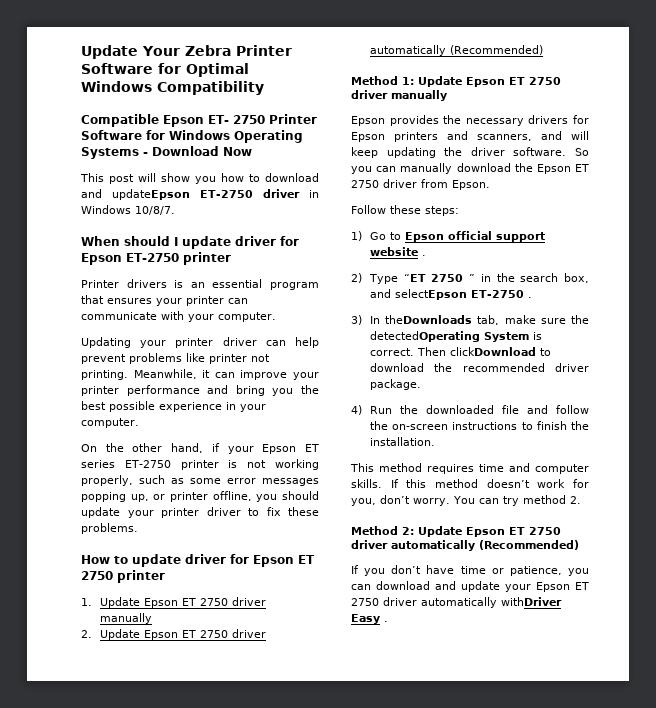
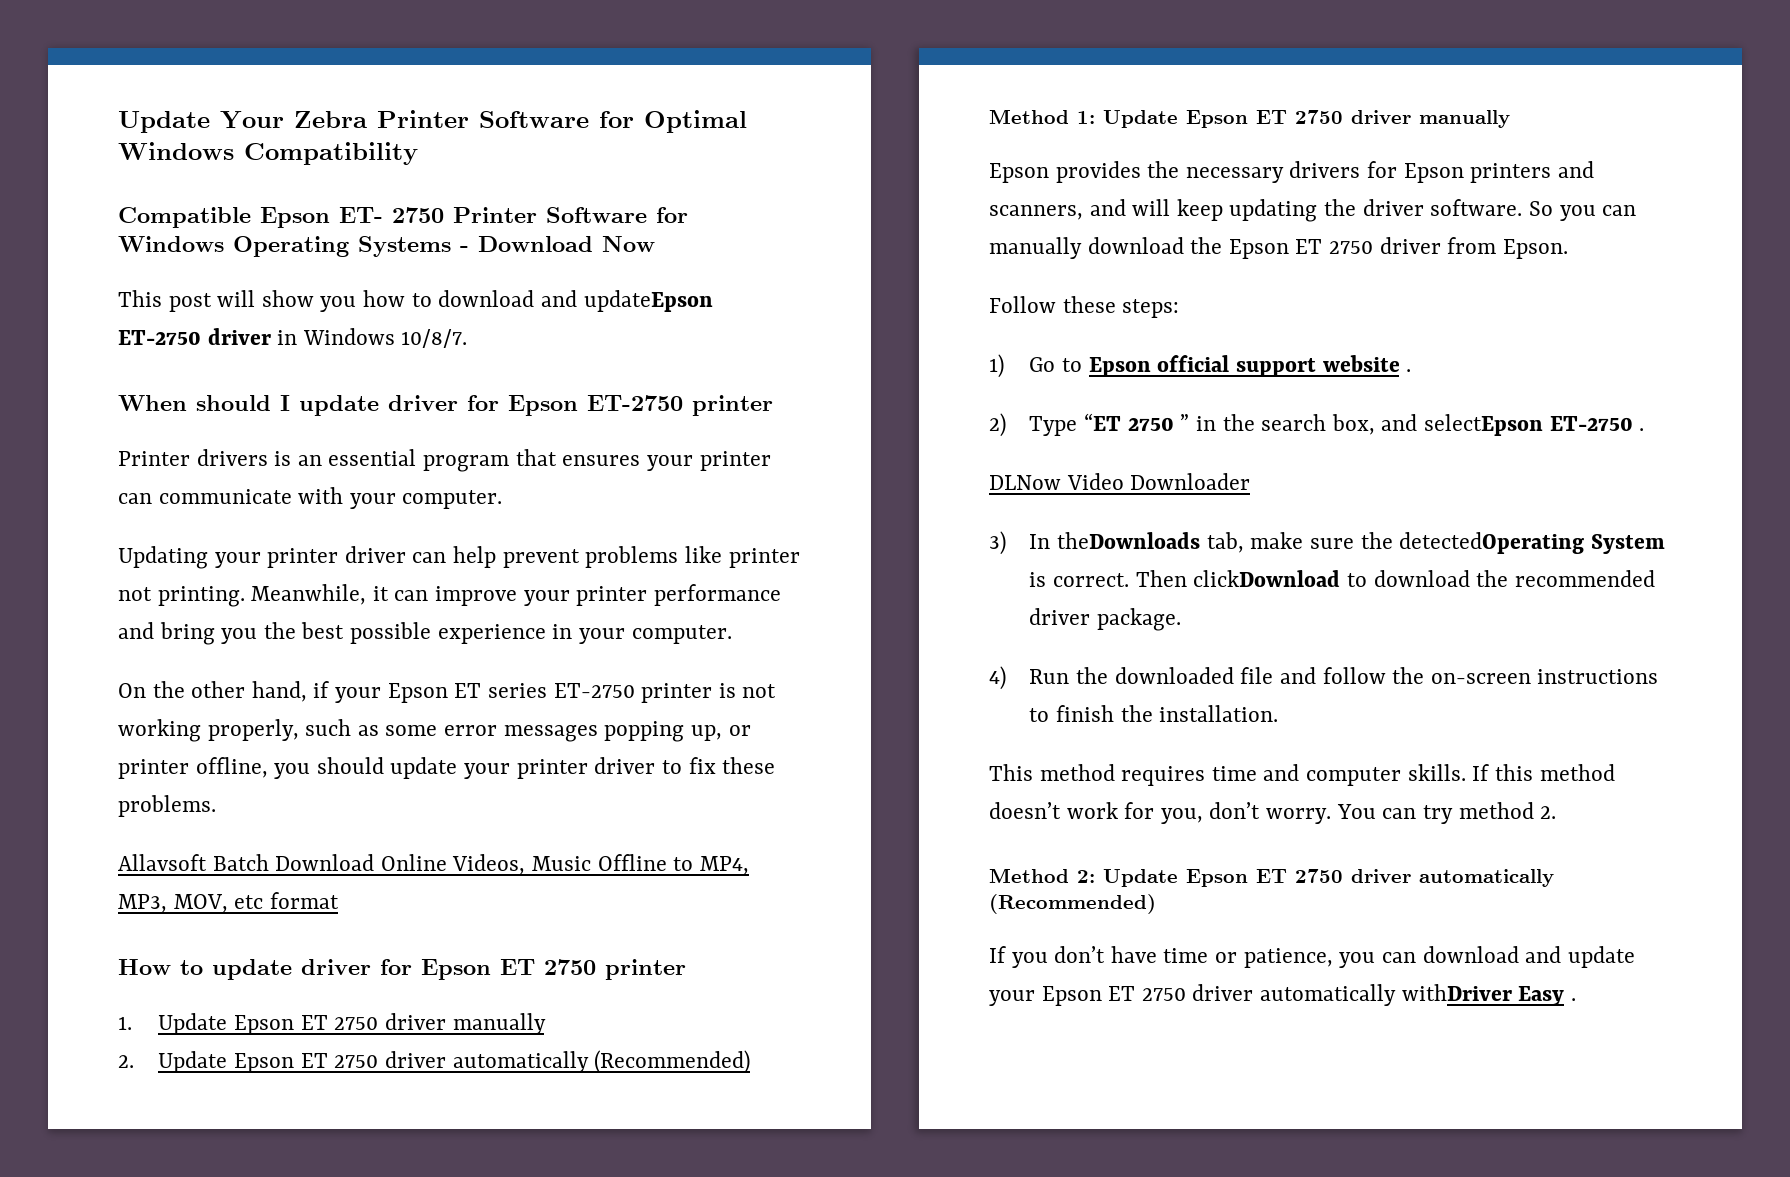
+ Allavsoft Batch Download Online Videos, Music Offline to MP4, MP3, MOV, etc format
+ DLNow Video Downloader

